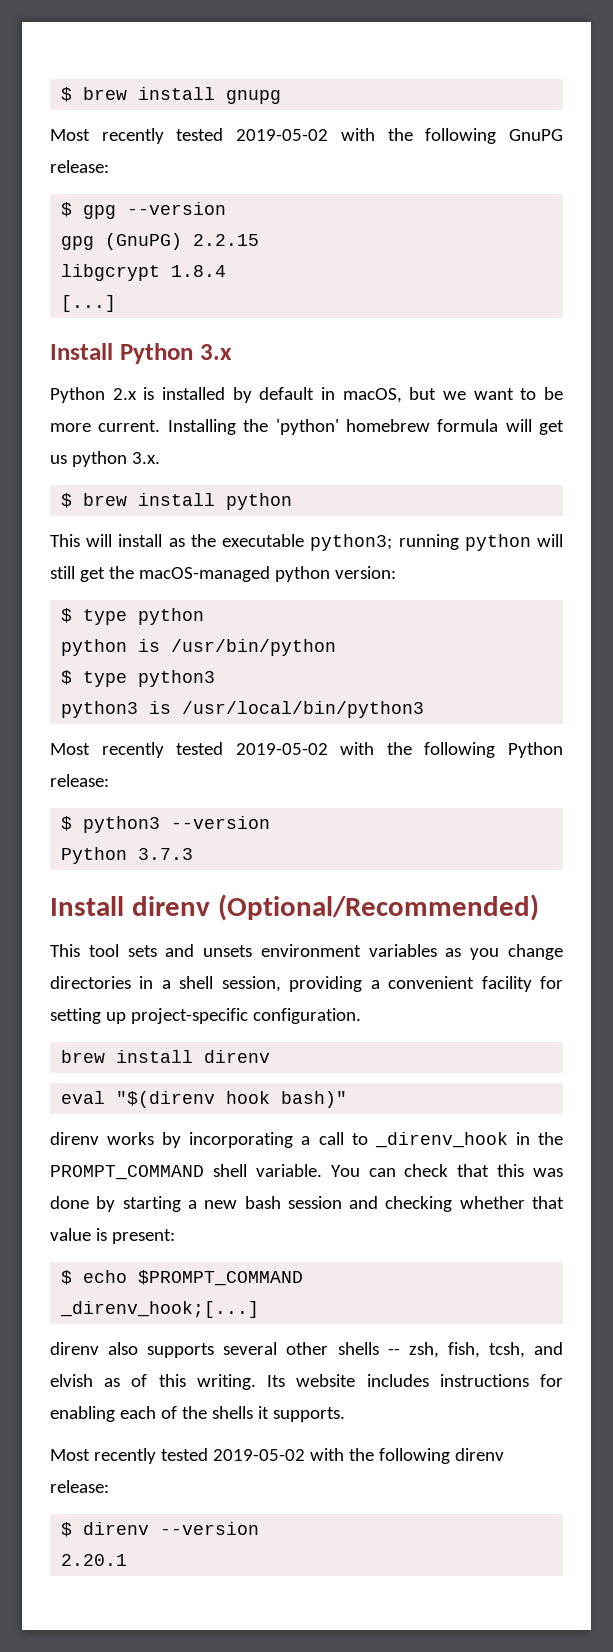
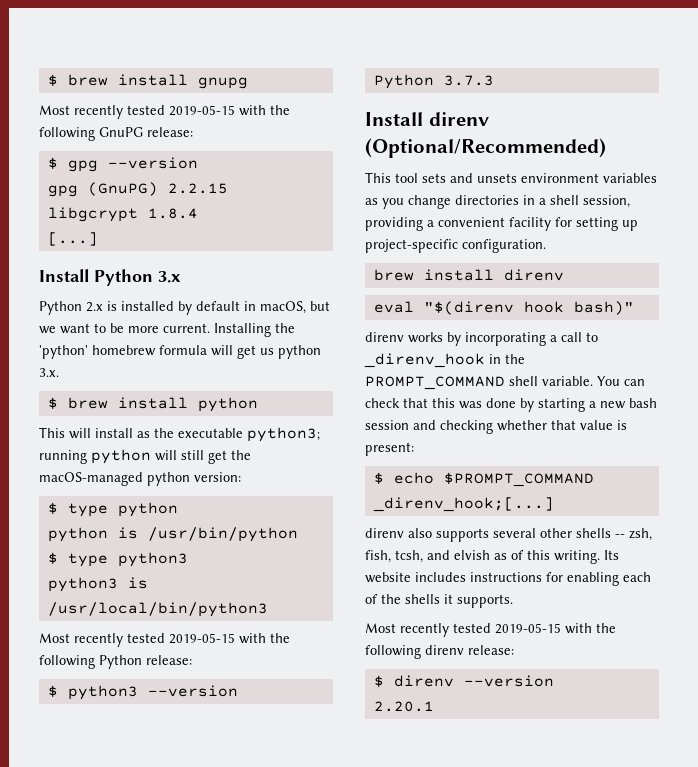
- Most recently tested 2019-05-02 with the following GnuPG release:
+ Most recently tested 2019-05-15 with the following GnuPG release:
- Most recently tested 2019-05-02 with the following Python release:
+ Most recently tested 2019-05-15 with the following Python release:
- Most recently tested 2019-05-02 with the following direnv release:
+ Most recently tested 2019-05-15 with the following direnv release:

